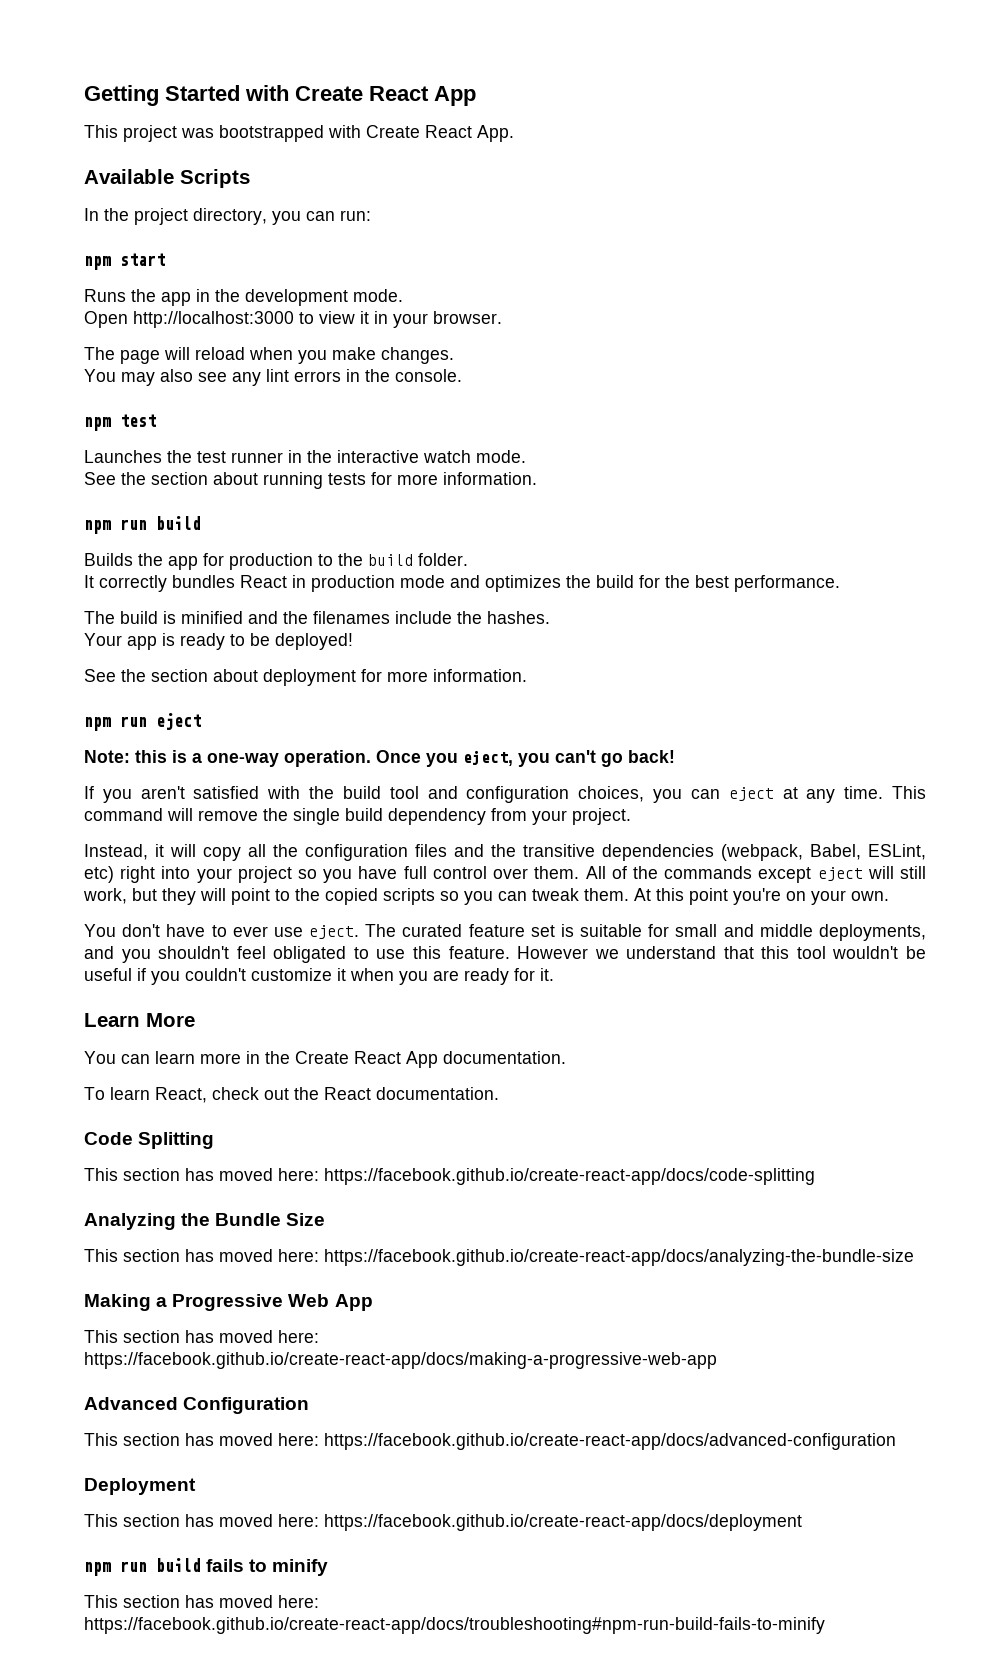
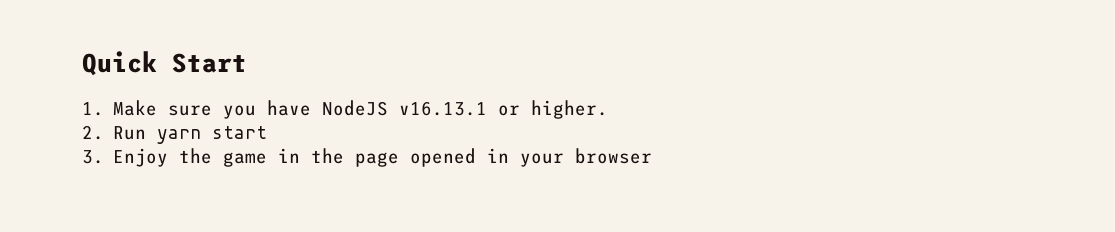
- Getting Started with Create React App
- This project was bootstrapped with Create React App.
- Available Scripts
- In the project directory, you can run:
- npm start
- Runs the app in the development mode.
- Open http://localhost:3000 to view it in your browser.
- The page will reload when you make changes.
- You may also see any lint errors in the console.
- npm test
- Launches the test runner in the interactive watch mode.
- See the section about running tests for more information.
- npm run build
- Builds the app for production to the build folder.
- It correctly bundles React in production mode and optimizes the build for the best performance.
- The build is minified and the filenames include the hashes.
- Your app is ready to be deployed!
- See the section about deployment for more information.
- npm run eject
- Note: this is a one-way operation. Once you eject, you can't go back!
- If you aren't satisfied with the build tool and configuration choices, you can eject at any time. This command will remove the single build dependency from your project.
- Instead, it will copy all the configuration files and the transitive dependencies (webpack, Babel, ESLint, etc) right into your project so you have full control over them. All of the commands except eject will still work, but they will point to the copied scripts so you can tweak them. At this point you're on your own.
- You don't have to ever use eject. The curated feature set is suitable for small and middle deployments, and you shouldn't feel obligated to use this feature. However we understand that this tool wouldn't be useful if you couldn't customize it when you are ready for it.
- Learn More
- You can learn more in the Create React App documentation.
- To learn React, check out the React documentation.
- Code Splitting
- This section has moved here: https://facebook.github.io/create-react-app/docs/code-splitting
- Analyzing the Bundle Size
- This section has moved here: https://facebook.github.io/create-react-app/docs/analyzing-the-bundle-size
- Making a Progressive Web App
- This section has moved here: https://facebook.github.io/create-react-app/docs/making-a-progressive-web-app
- Advanced Configuration
- This section has moved here: https://facebook.github.io/create-react-app/docs/advanced-configuration
- Deployment
- This section has moved here: https://facebook.github.io/create-react-app/docs/deployment
- npm run build fails to minify
- This section has moved here: https://facebook.github.io/create-react-app/docs/troubleshooting#npm-run-build-fails-to-minify
+ Quick Start
+ 1. Make sure you have NodeJS v16.13.1 or higher.
+ 2. Run yarn start
+ 3. Enjoy the game in the page opened in your browser

